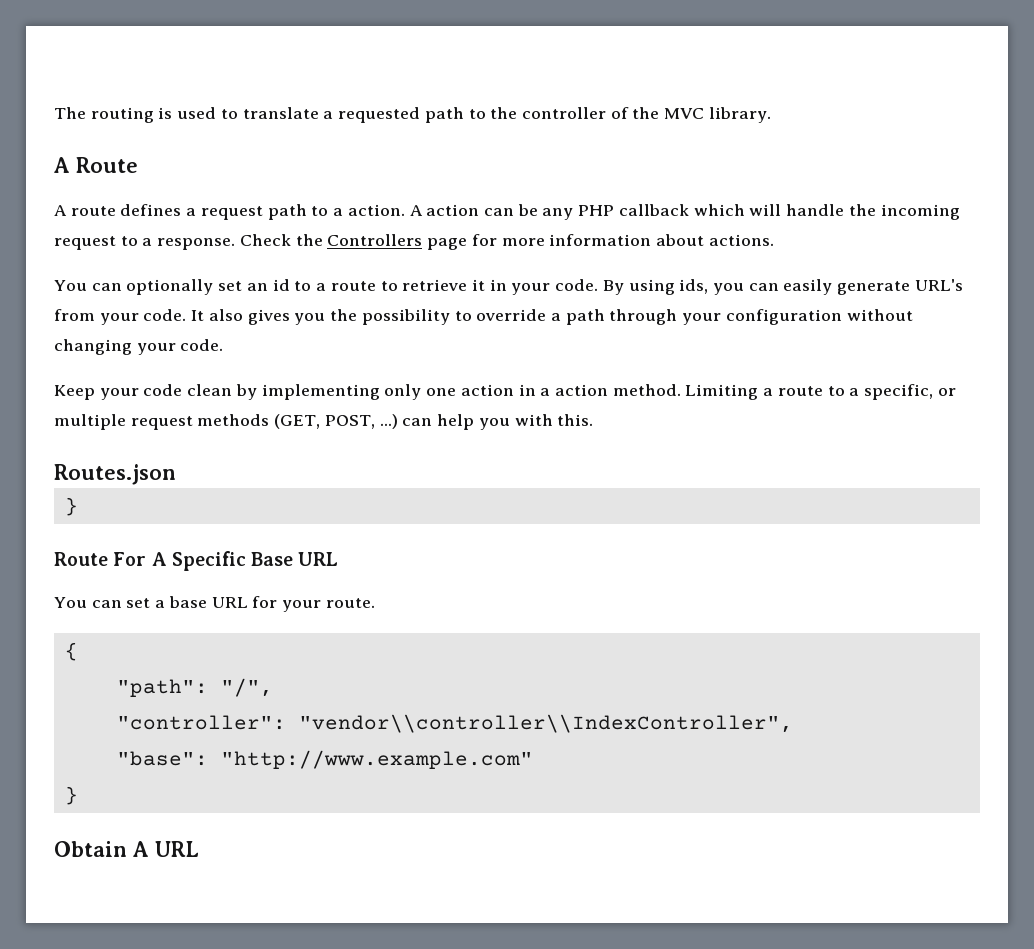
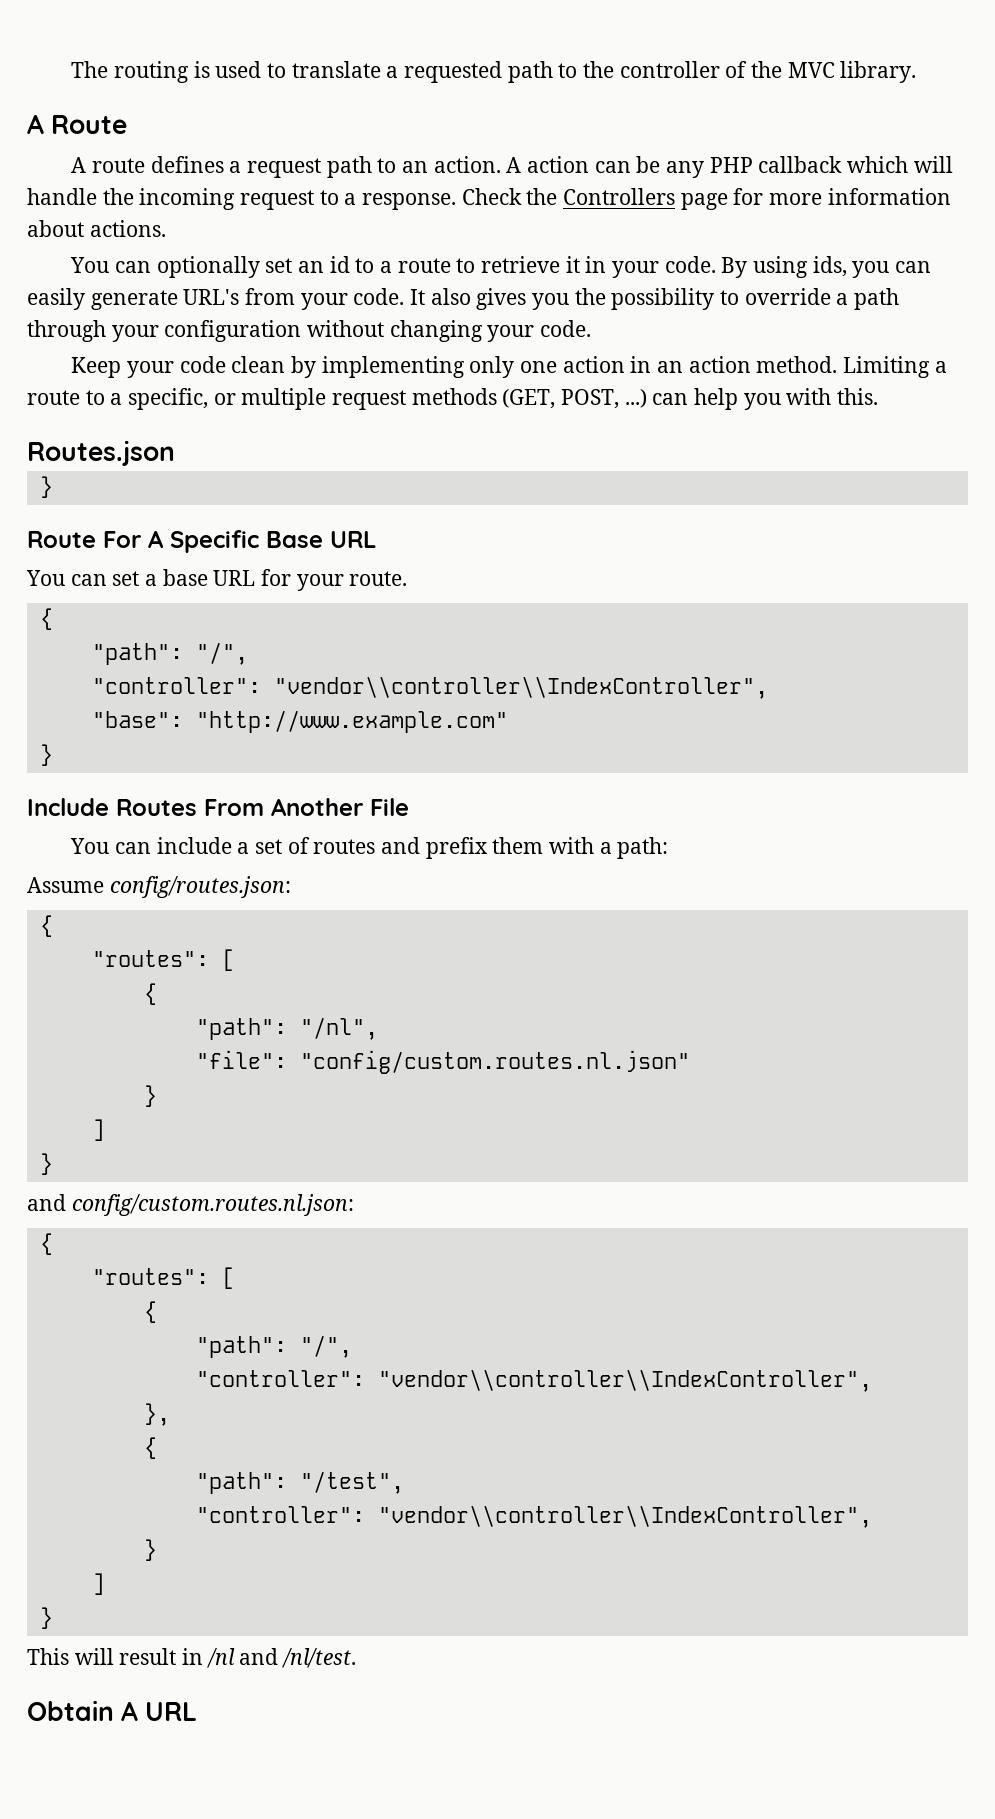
- A route defines a request path to a action.
+ A route defines a request path to an action.
- Keep your code clean by implementing only one action in a action method.
+ Keep your code clean by implementing only one action in an action method.
+ Include Routes From Another File
+ You can include a set of routes and prefix them with a path:
+ Assume config/routes.json:
+ {
+ "routes": [
+ {
+ "path": "/nl",
+ "file": "config/custom.routes.nl.json"
+ }
+ ]
+ }
+ and config/custom.routes.nl.json:
+ {
+ "routes": [
+ {
+ "path": "/",
+ "controller": "vendor\\controller\\IndexController",
+ },
+ {
+ "path": "/test",
+ "controller": "vendor\\controller\\IndexController",
+ }
+ ]
+ }
+ This will result in /nl and /nl/test.

